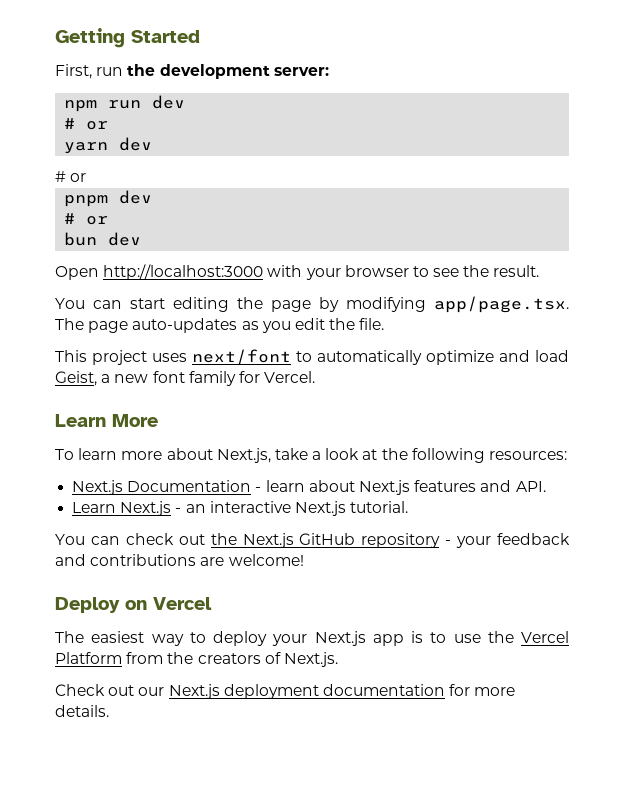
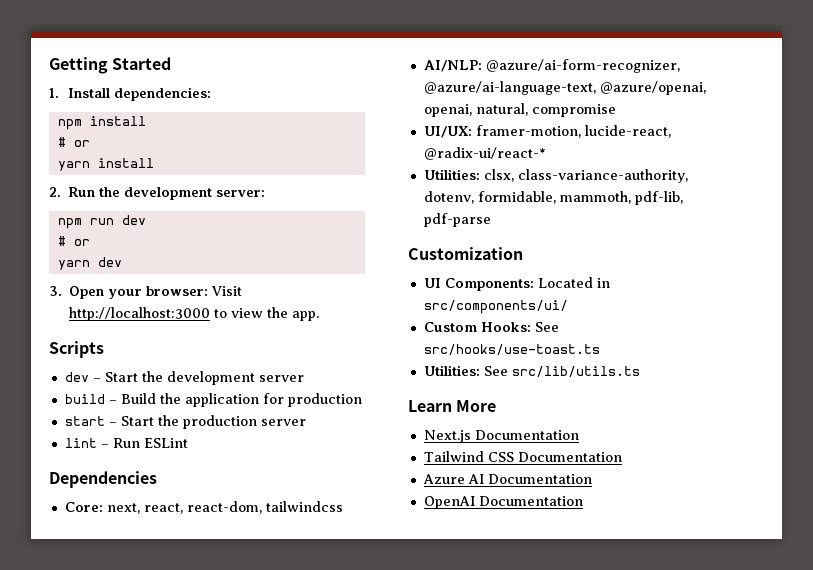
- First, run the development server:
+ 1. Install dependencies:
+ npm install
+ # or
+ yarn install
+ 2. Run the development server:
  yarn dev
- # or
- pnpm dev
- # or
- bun dev
- Open http://localhost:3000 with your browser to see the result.
- You can start editing the page by modifying app/page.tsx. The page auto-updates as you edit the file.
- This project uses next/font to automatically optimize and load Geist, a new font family for Vercel.
+ 3. Open your browser: Visit http://localhost:3000 to view the app.
+ Scripts
+ dev – Start the development server
+ build – Build the application for production
+ start – Start the production server
+ lint – Run ESLint
+ Dependencies
+ Core: next, react, react-dom, tailwindcss
+ AI/NLP: @azure/ai-form-recognizer, @azure/ai-language-text, @azure/openai, openai, natural, compromise
+ UI/UX: framer-motion, lucide-react, @radix-ui/react-*
+ Utilities: clsx, class-variance-authority, dotenv, formidable, mammoth, pdf-lib, pdf-parse
+ Customization
+ UI Components: Located in src/components/ui/
+ Custom Hooks: See src/hooks/use-toast.ts
+ Utilities: See src/lib/utils.ts
  Learn More
- To learn more about Next.js, take a look at the following resources:
- Next.js Documentation - learn about Next.js features and API.
- Learn Next.js - an interactive Next.js tutorial.
- You can check out the Next.js GitHub repository - your feedback and contributions are welcome!
- Deploy on Vercel
- The easiest way to deploy your Next.js app is to use the Vercel Platform from the creators of Next.js.
- Check out our Next.js deployment documentation for more details.
+ Next.js Documentation
+ Tailwind CSS Documentation
+ Azure AI Documentation
+ OpenAI Documentation

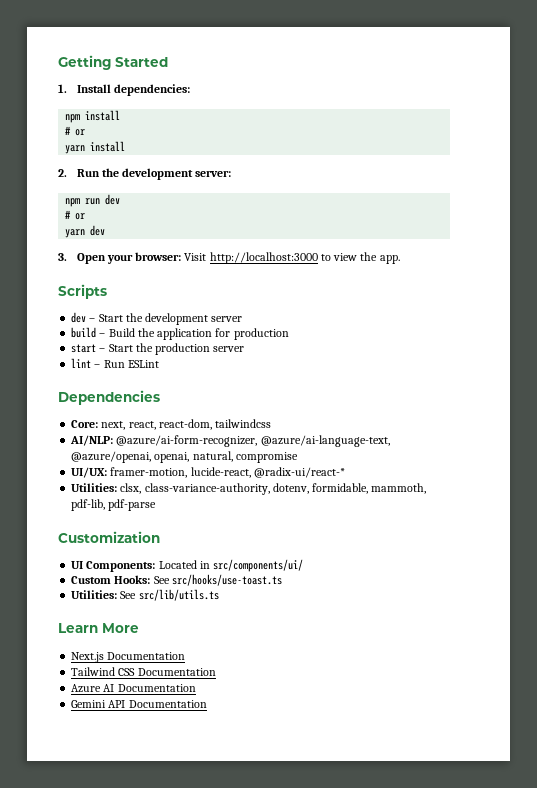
- OpenAI Documentation
+ Gemini API Documentation

